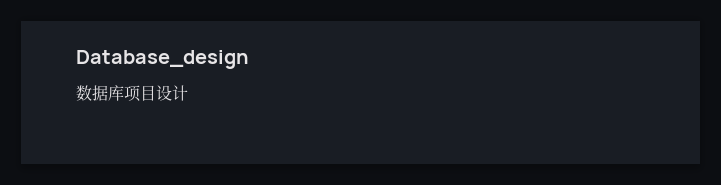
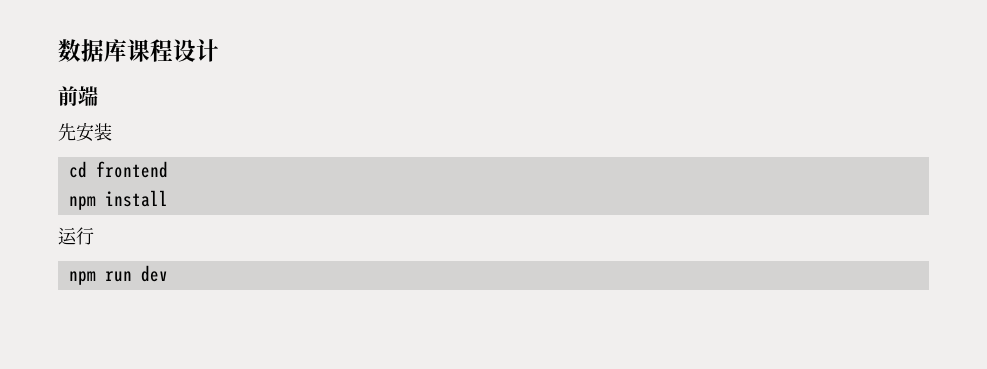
- Database_design
- 数据库项目设计
+ 数据库课程设计
+ 前端
+ 先安装
+ cd frontend
+ npm install
+ 运行
+ npm run dev

